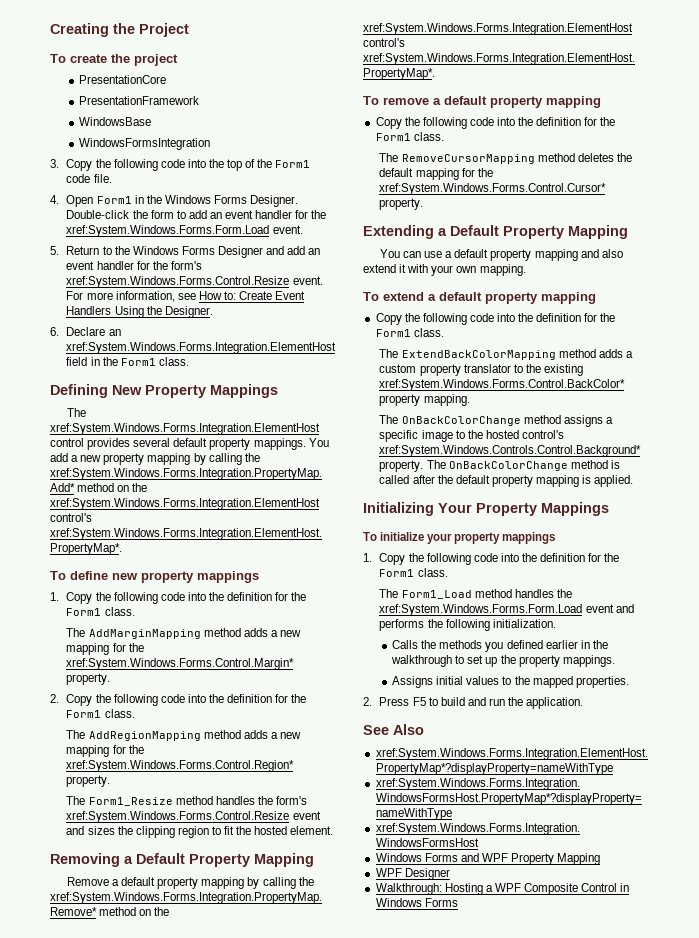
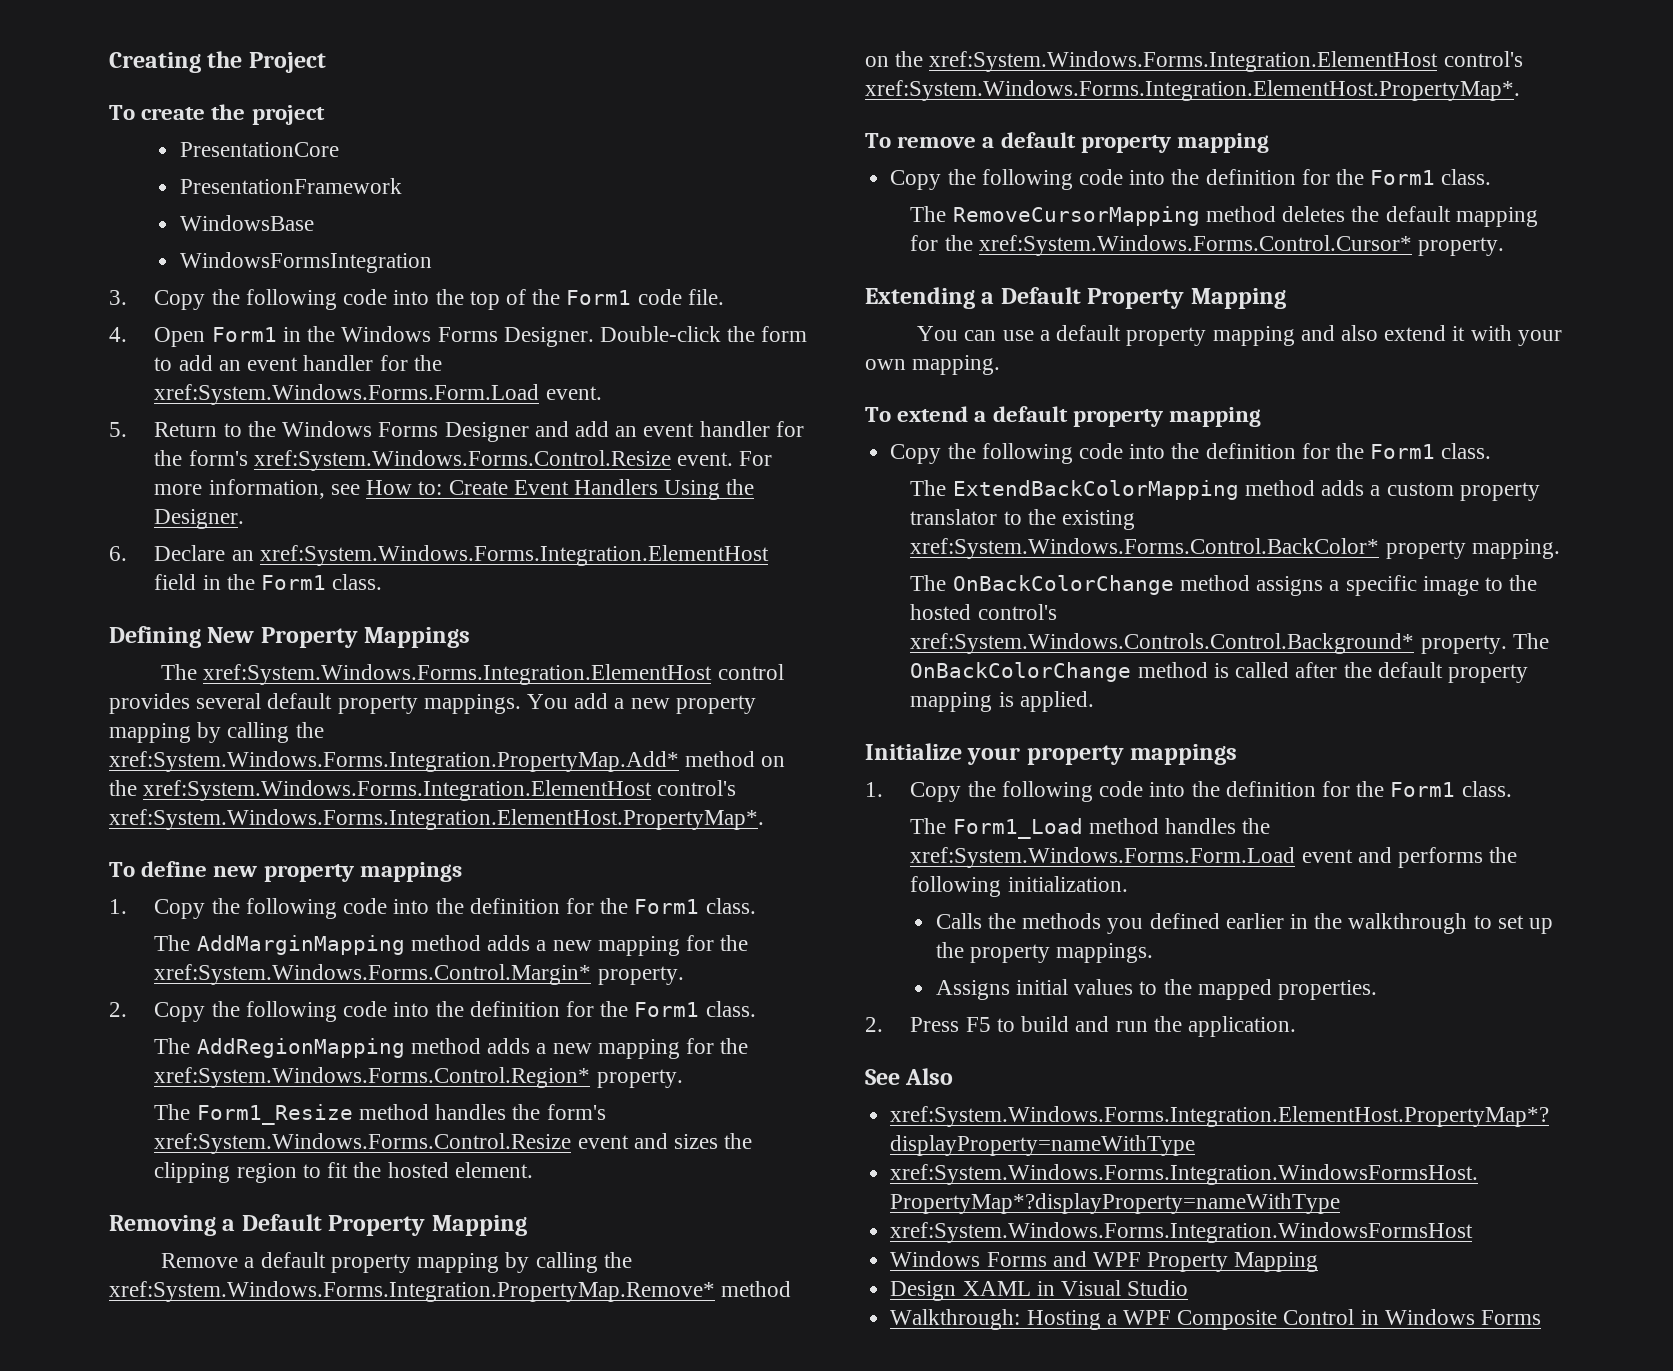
- Initializing Your Property Mappings
- To initialize your property mappings
+ Initialize your property mappings
- WPF Designer
+ Design XAML in Visual Studio

